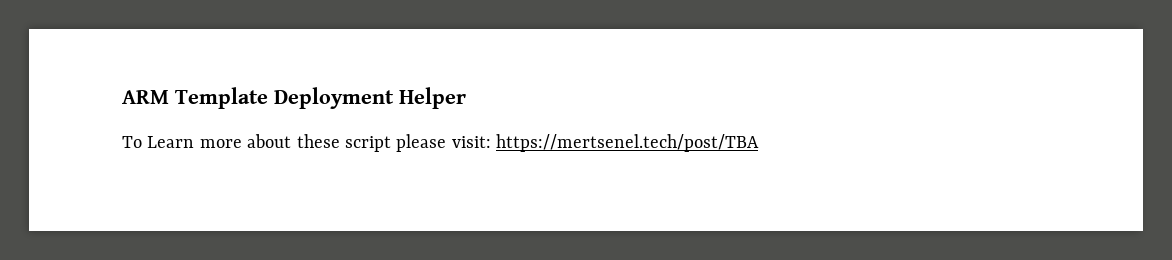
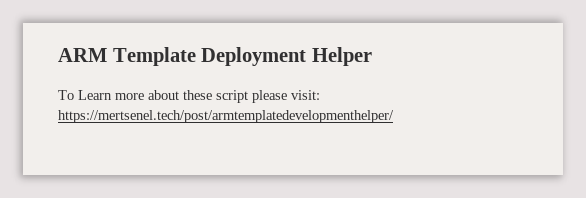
- To Learn more about these script please visit: https://mertsenel.tech/post/TBA
+ To Learn more about these script please visit: https://mertsenel.tech/post/armtemplatedevelopmenthelper/

